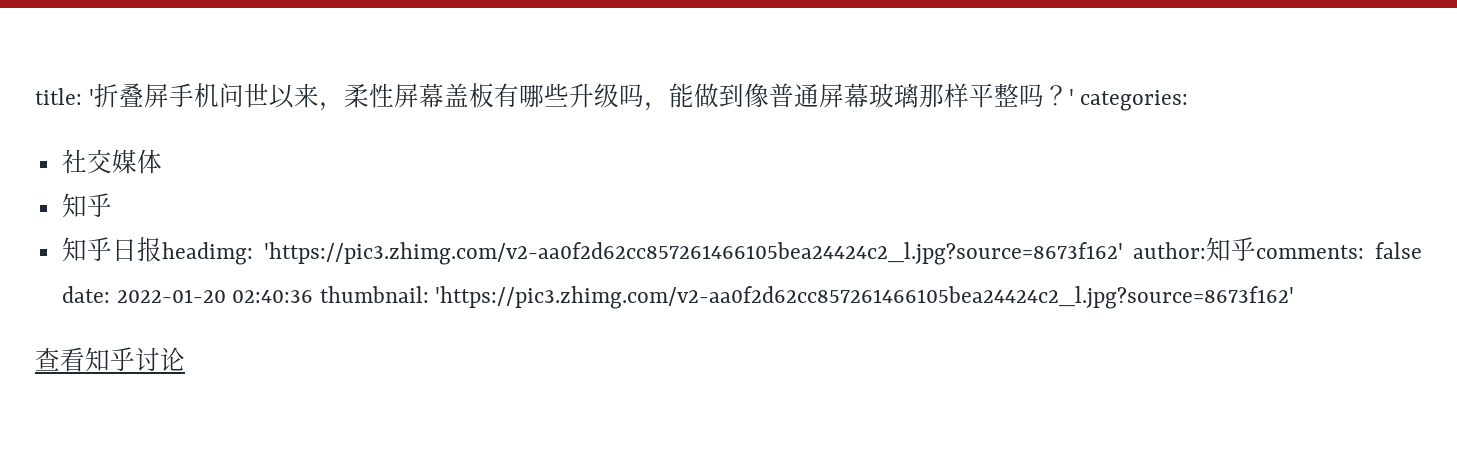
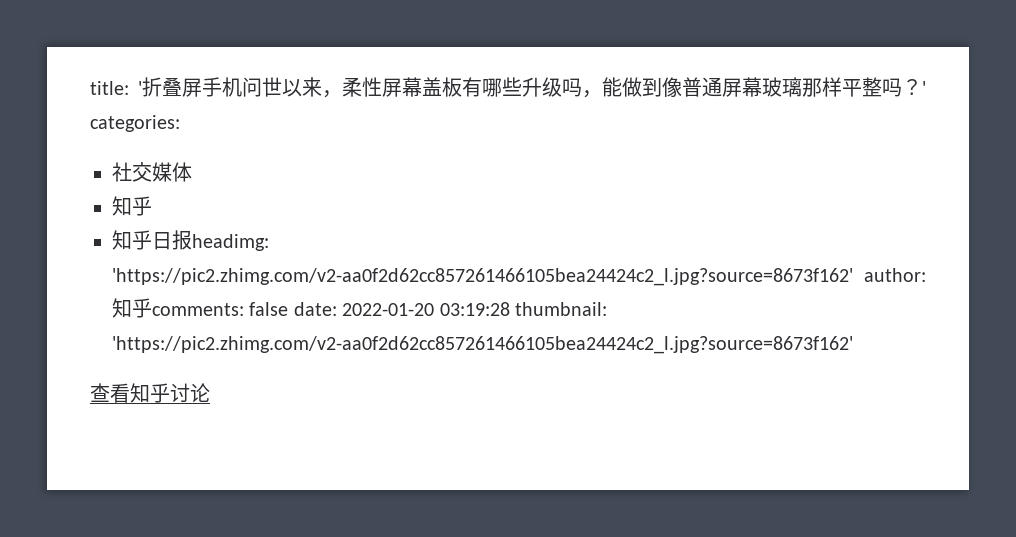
- 知乎日报headimg: 'https://pic3.zhimg.com/v2-aa0f2d62cc857261466105bea24424c2_l.jpg?source=8673f162' author:知乎comments: false date: 2022-01-20 02:40:36 thumbnail: 'https://pic3.zhimg.com/v2-aa0f2d62cc857261466105bea24424c2_l.jpg?source=8673f162'
+ 知乎日报headimg: 'https://pic2.zhimg.com/v2-aa0f2d62cc857261466105bea24424c2_l.jpg?source=8673f162' author:知乎comments: false date: 2022-01-20 03:19:28 thumbnail: 'https://pic2.zhimg.com/v2-aa0f2d62cc857261466105bea24424c2_l.jpg?source=8673f162'

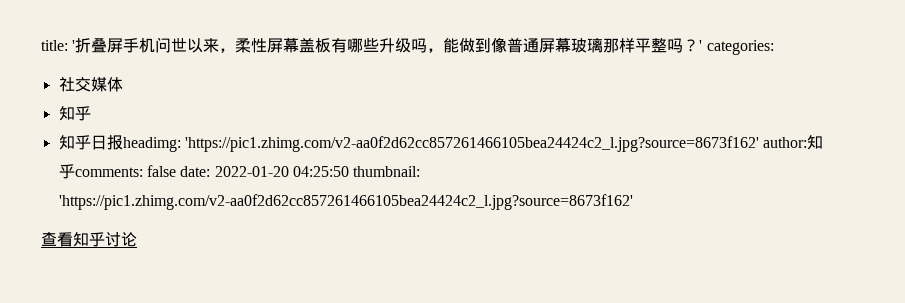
- 知乎日报headimg: 'https://pic2.zhimg.com/v2-aa0f2d62cc857261466105bea24424c2_l.jpg?source=8673f162' author:知乎comments: false date: 2022-01-20 03:19:28 thumbnail: 'https://pic2.zhimg.com/v2-aa0f2d62cc857261466105bea24424c2_l.jpg?source=8673f162'
+ 知乎日报headimg: 'https://pic1.zhimg.com/v2-aa0f2d62cc857261466105bea24424c2_l.jpg?source=8673f162' author:知乎comments: false date: 2022-01-20 04:25:50 thumbnail: 'https://pic1.zhimg.com/v2-aa0f2d62cc857261466105bea24424c2_l.jpg?source=8673f162'

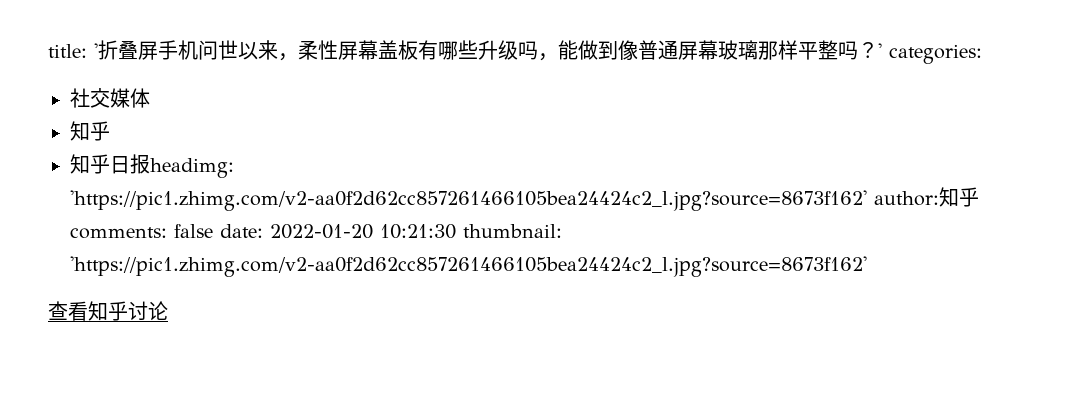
- 知乎日报headimg: 'https://pic1.zhimg.com/v2-aa0f2d62cc857261466105bea24424c2_l.jpg?source=8673f162' author:知乎comments: false date: 2022-01-20 04:25:50 thumbnail: 'https://pic1.zhimg.com/v2-aa0f2d62cc857261466105bea24424c2_l.jpg?source=8673f162'
+ 知乎日报headimg: 'https://pic1.zhimg.com/v2-aa0f2d62cc857261466105bea24424c2_l.jpg?source=8673f162' author:知乎comments: false date: 2022-01-20 10:21:30 thumbnail: 'https://pic1.zhimg.com/v2-aa0f2d62cc857261466105bea24424c2_l.jpg?source=8673f162'

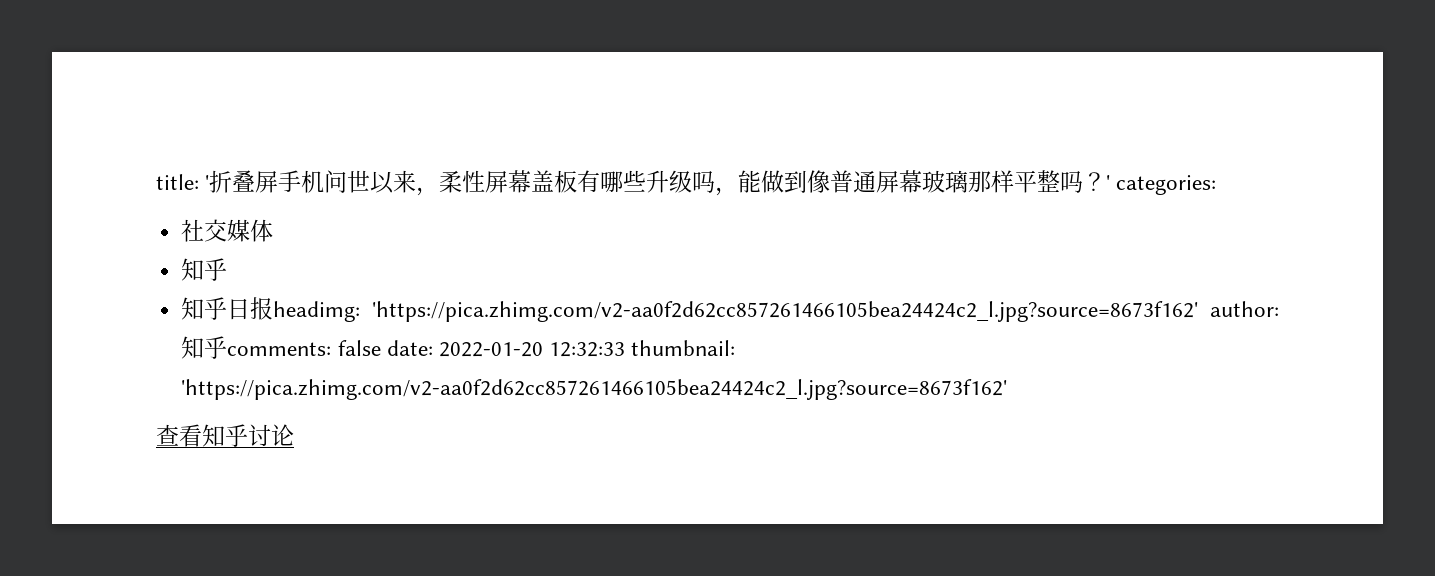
- 知乎日报headimg: 'https://pic1.zhimg.com/v2-aa0f2d62cc857261466105bea24424c2_l.jpg?source=8673f162' author:知乎comments: false date: 2022-01-20 10:21:30 thumbnail: 'https://pic1.zhimg.com/v2-aa0f2d62cc857261466105bea24424c2_l.jpg?source=8673f162'
+ 知乎日报headimg: 'https://pica.zhimg.com/v2-aa0f2d62cc857261466105bea24424c2_l.jpg?source=8673f162' author:知乎comments: false date: 2022-01-20 12:32:33 thumbnail: 'https://pica.zhimg.com/v2-aa0f2d62cc857261466105bea24424c2_l.jpg?source=8673f162'

